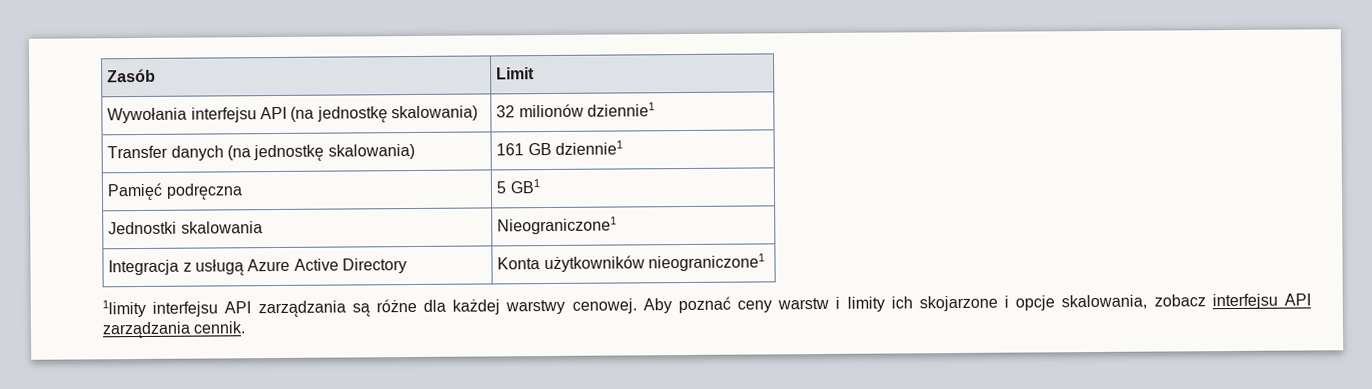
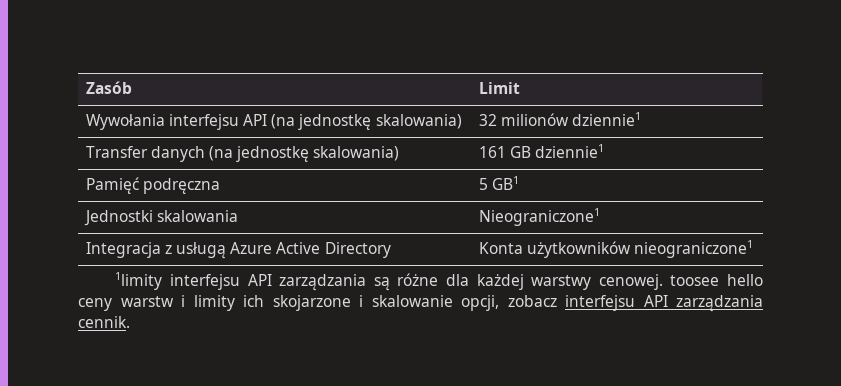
- 1limity interfejsu API zarządzania są różne dla każdej warstwy cenowej. Aby poznać ceny warstw i limity ich skojarzone i opcje skalowania, zobacz interfejsu API zarządzania cennik.
+ 1limity interfejsu API zarządzania są różne dla każdej warstwy cenowej. toosee hello ceny warstw i limity ich skojarzone i skalowanie opcji, zobacz interfejsu API zarządzania cennik.

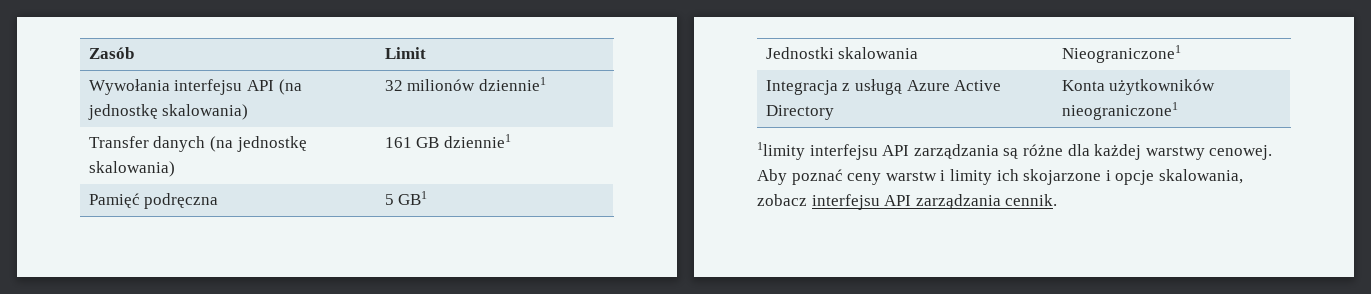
- 1limity interfejsu API zarządzania są różne dla każdej warstwy cenowej. toosee hello ceny warstw i limity ich skojarzone i skalowanie opcji, zobacz interfejsu API zarządzania cennik.
+ 1limity interfejsu API zarządzania są różne dla każdej warstwy cenowej. Aby poznać ceny warstw i limity ich skojarzone i opcje skalowania, zobacz interfejsu API zarządzania cennik.

